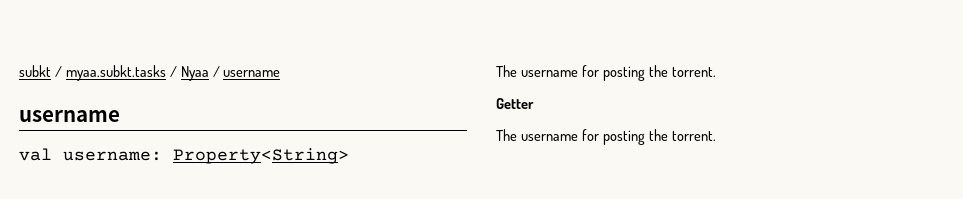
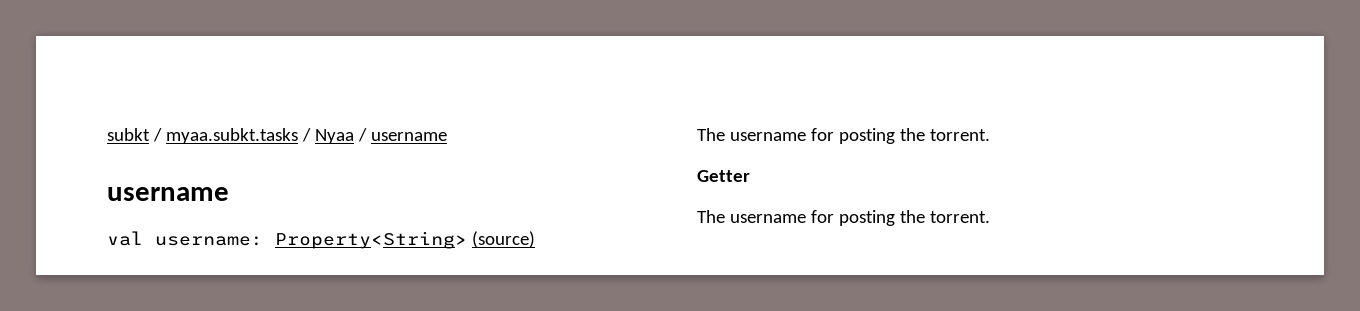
- val username: Property<String>
+ val username: Property<String> (source)

